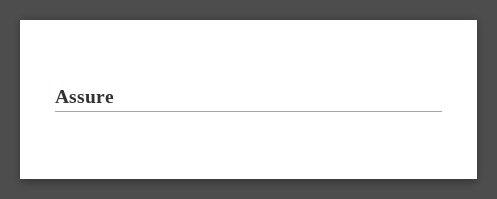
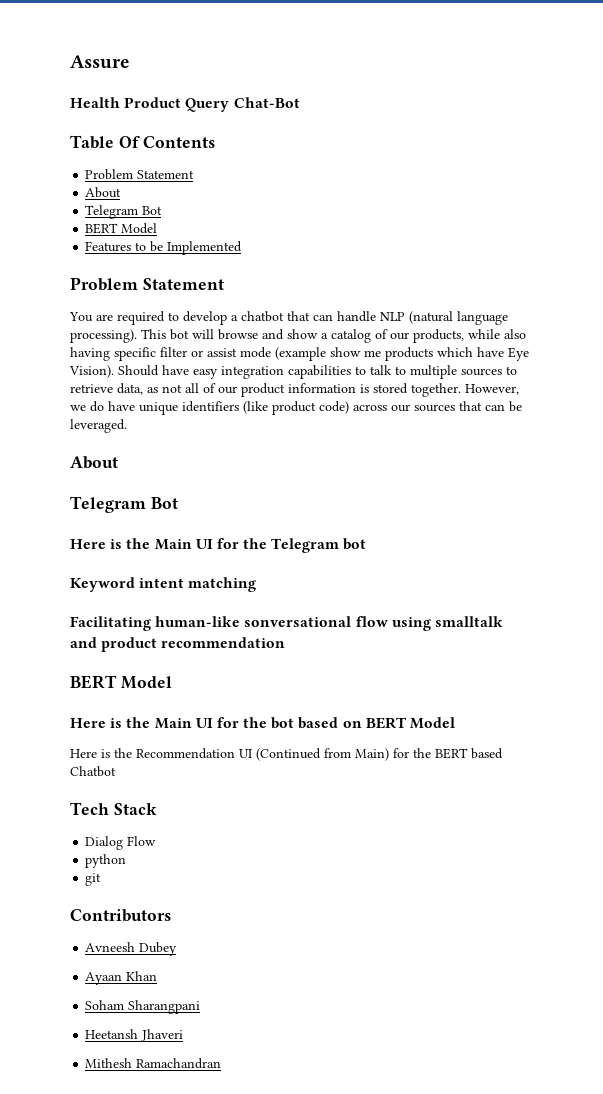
+ Health Product Query Chat-Bot
+ Table Of Contents
+ Problem Statement
+ About
+ Telegram Bot
+ BERT Model
+ Features to be Implemented
+ Problem Statement
+ You are required to develop a chatbot that can handle NLP (natural language processing). This bot will browse and show a catalog of our products, while also having specific filter or assist mode (example show me products which have Eye Vision). Should have easy integration capabilities to talk to multiple sources to retrieve data, as not all of our product information is stored together. However, we do have unique identifiers (like product code) across our sources that can be leveraged.
+ About
+ Telegram Bot
+ Here is the Main UI for the Telegram bot
+ Keyword intent matching
+ Facilitating human-like sonversational flow using smalltalk and product recommendation
+ BERT Model
+ Here is the Main UI for the bot based on BERT Model
+ Here is the Recommendation UI (Continued from Main) for the BERT based Chatbot
+ Tech Stack
+ Dialog Flow
+ python
+ git
+ Contributors
+ Avneesh Dubey
+ Ayaan Khan
+ Soham Sharangpani
+ Heetansh Jhaveri
+ Mithesh Ramachandran

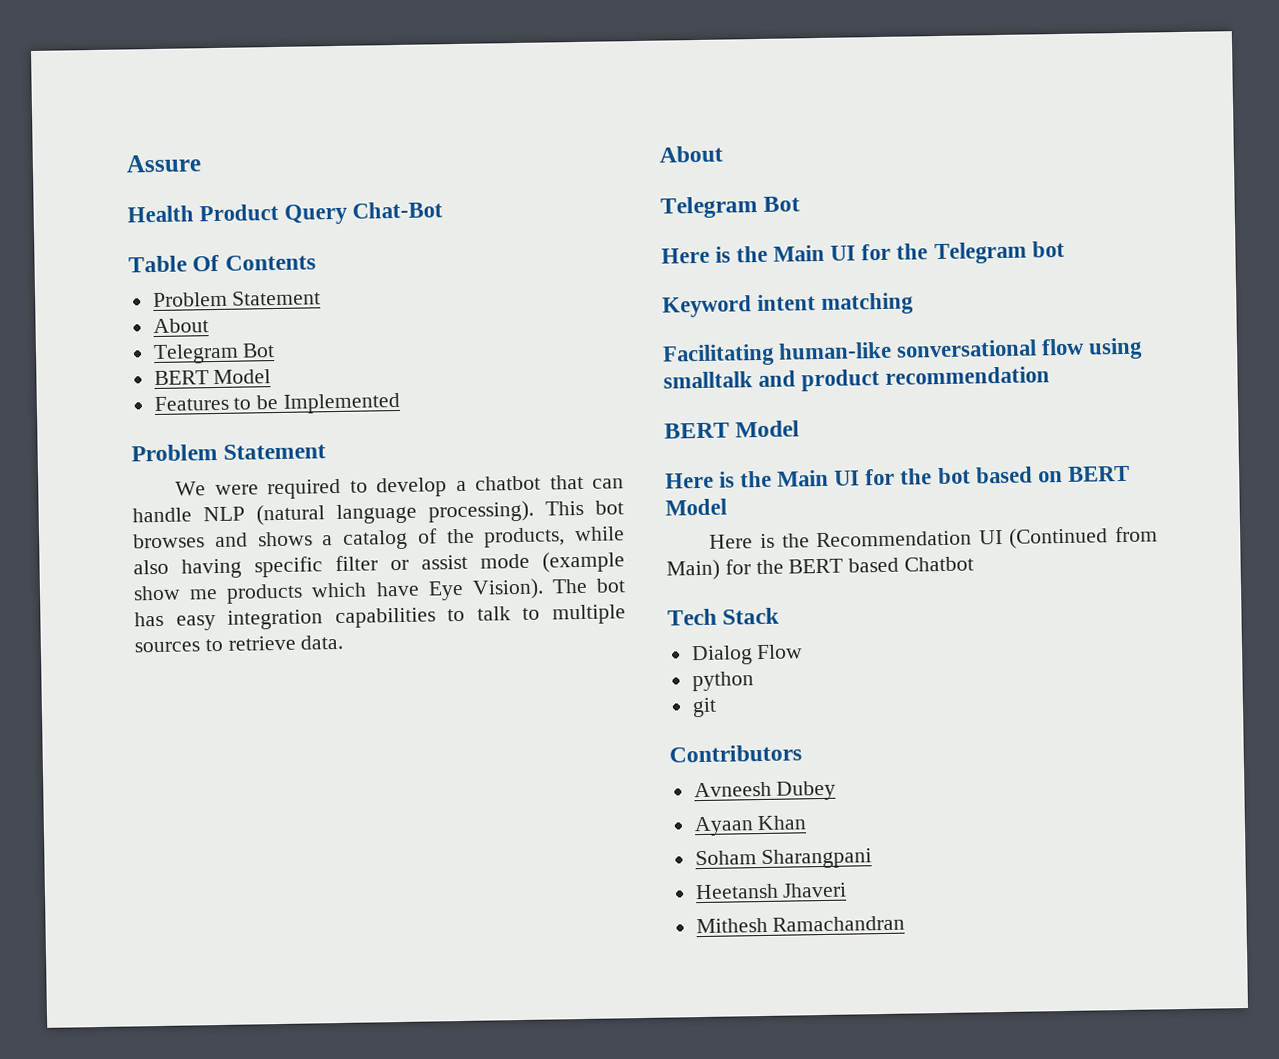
- You are required to develop a chatbot that can handle NLP (natural language processing).
+ We were required to develop a chatbot that can handle NLP (natural language processing).
- This bot will browse and show a catalog of our products, while also having specific filter or assist mode (example show me products which have Eye Vision).
+ This bot browses and shows a catalog of the products, while also having specific filter or assist mode (example show me products which have Eye Vision).
- Should have easy integration capabilities to talk to multiple sources to retrieve data, as not all of our product information is stored together. However, we do have unique identifiers (like product code) across our sources that can be leveraged.
+ The bot has easy integration capabilities to talk to multiple sources to retrieve data.

